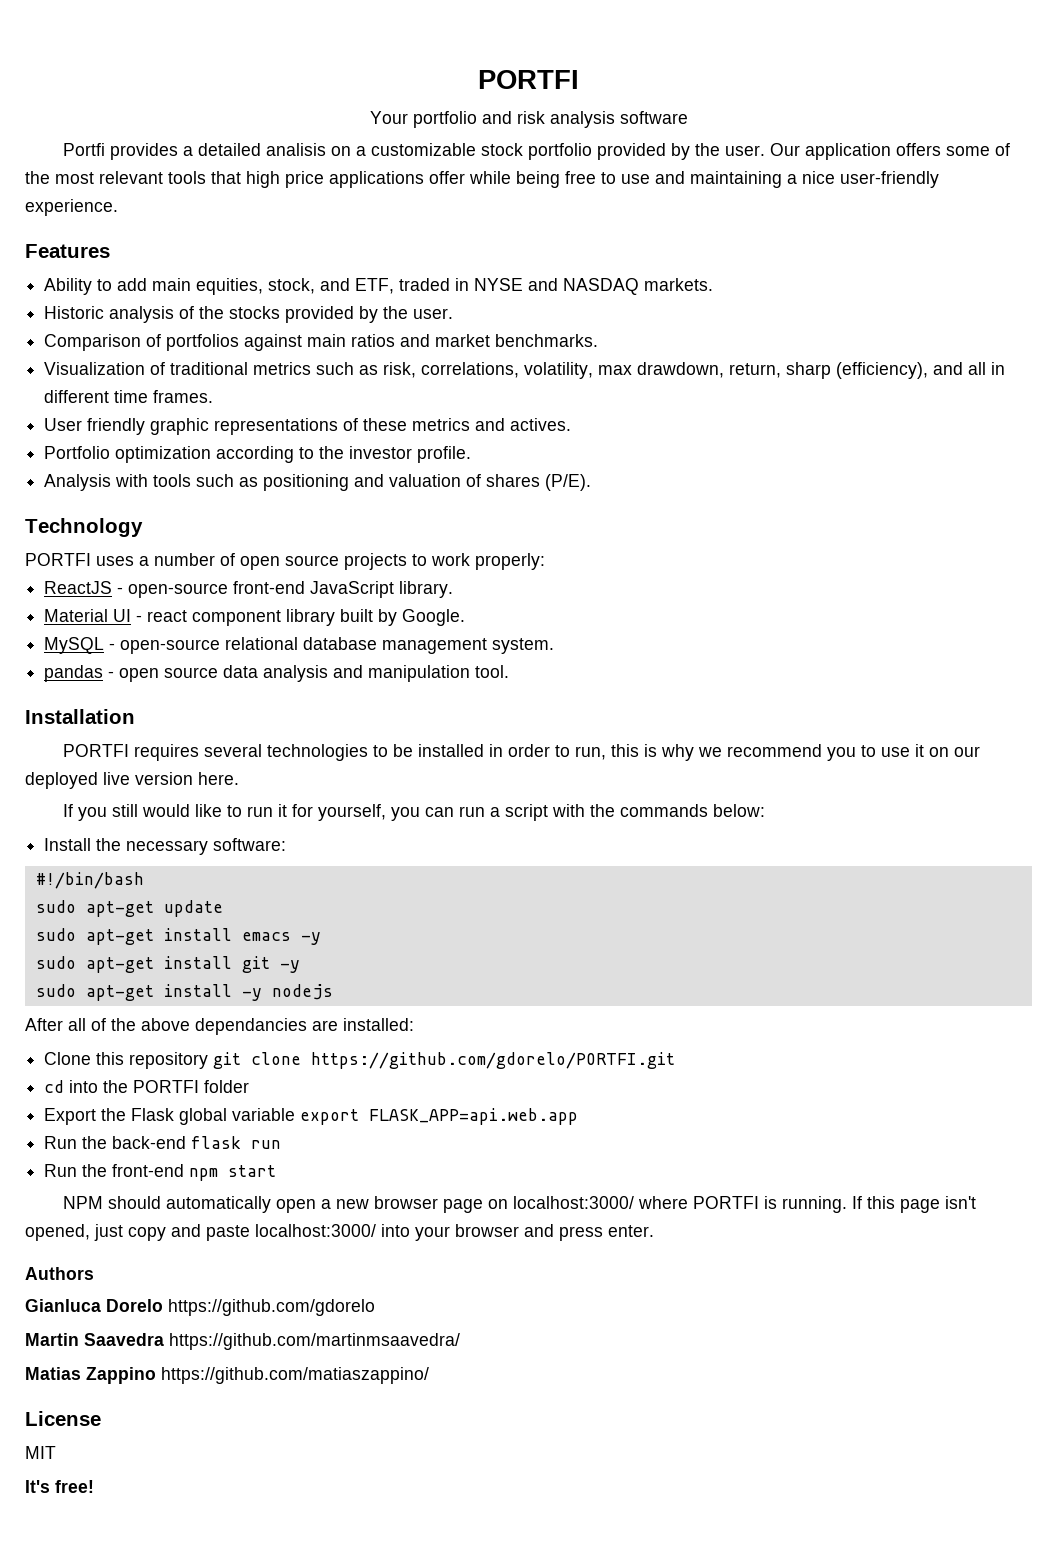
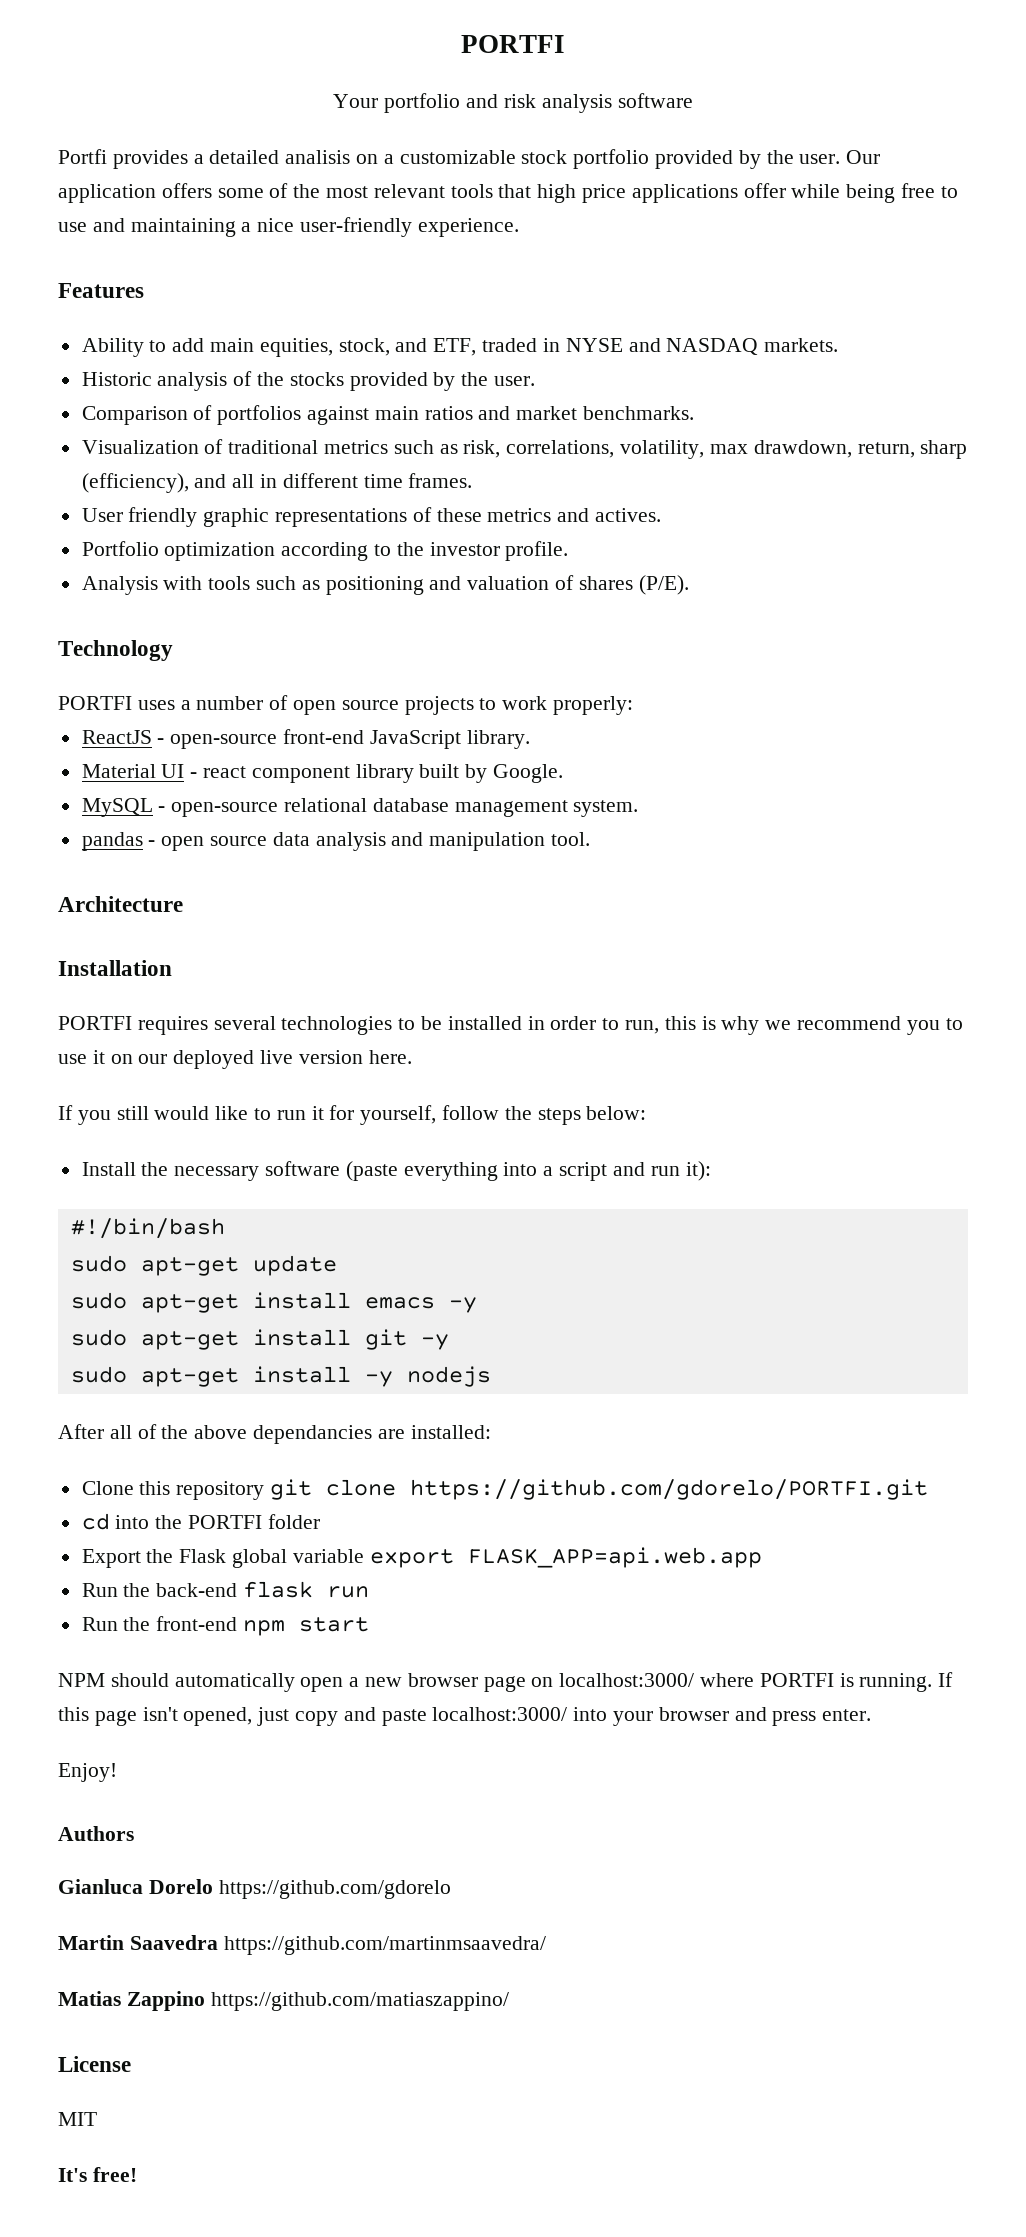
+ Architecture
- If you still would like to run it for yourself, you can run a script with the commands below:
- Install the necessary software:
+ If you still would like to run it for yourself, follow the steps below:
+ Install the necessary software (paste everything into a script and run it):
+ Enjoy!

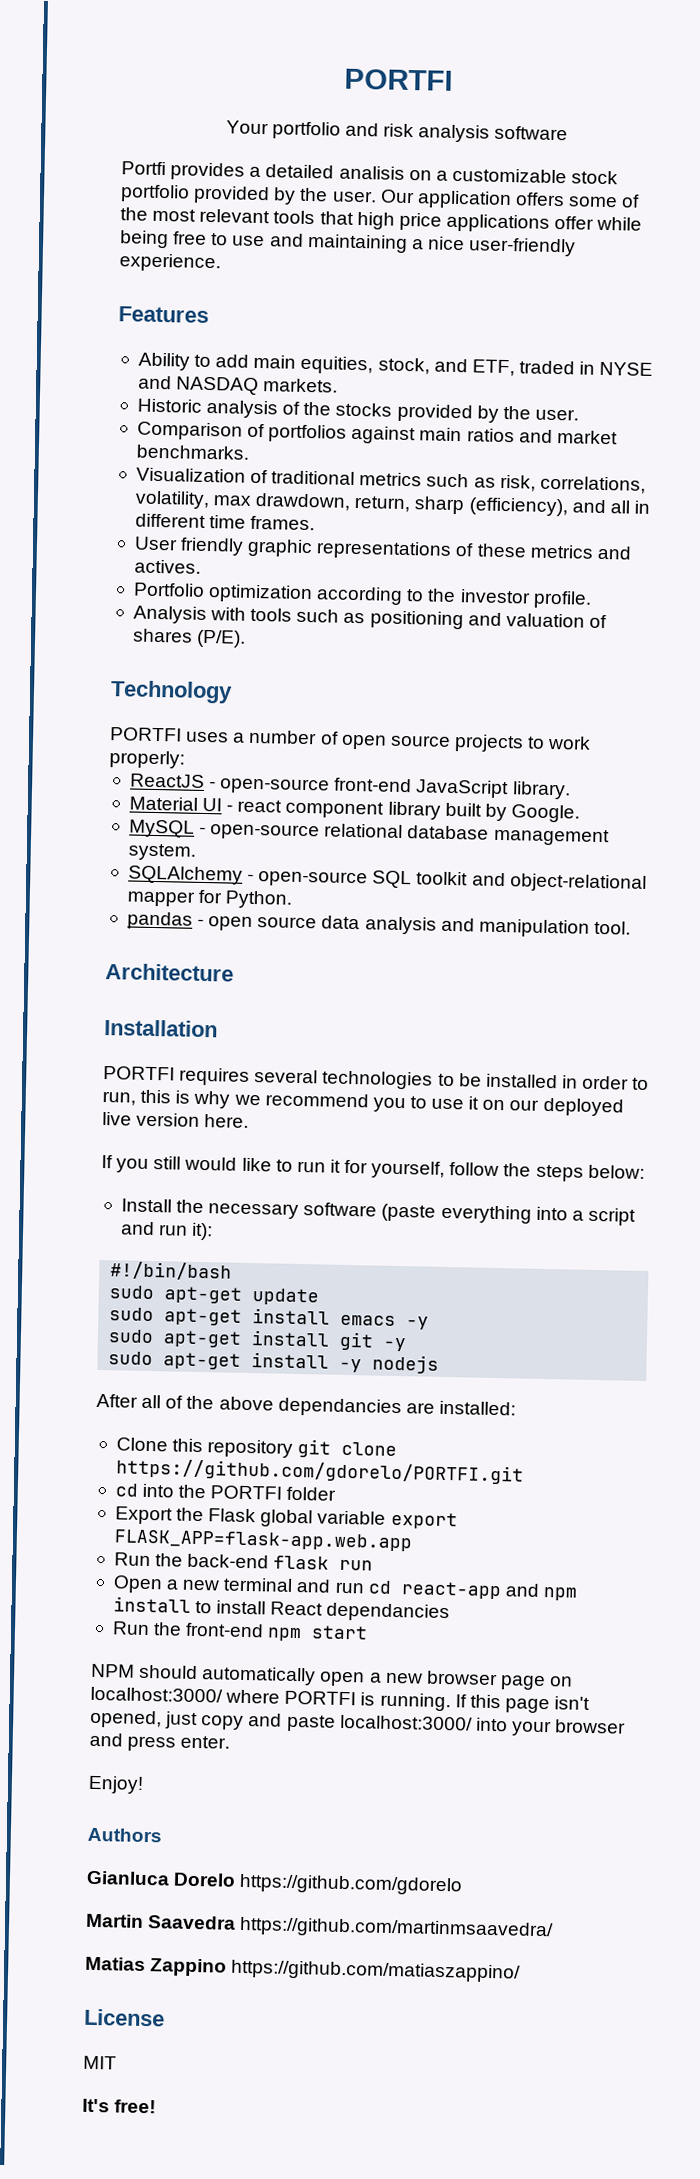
+ SQLAlchemy - open-source SQL toolkit and object-relational mapper for Python.
- Export the Flask global variable export FLASK_APP=api.web.app
+ Export the Flask global variable export FLASK_APP=flask-app.web.app
+ Open a new terminal and run cd react-app and npm install to install React dependancies

